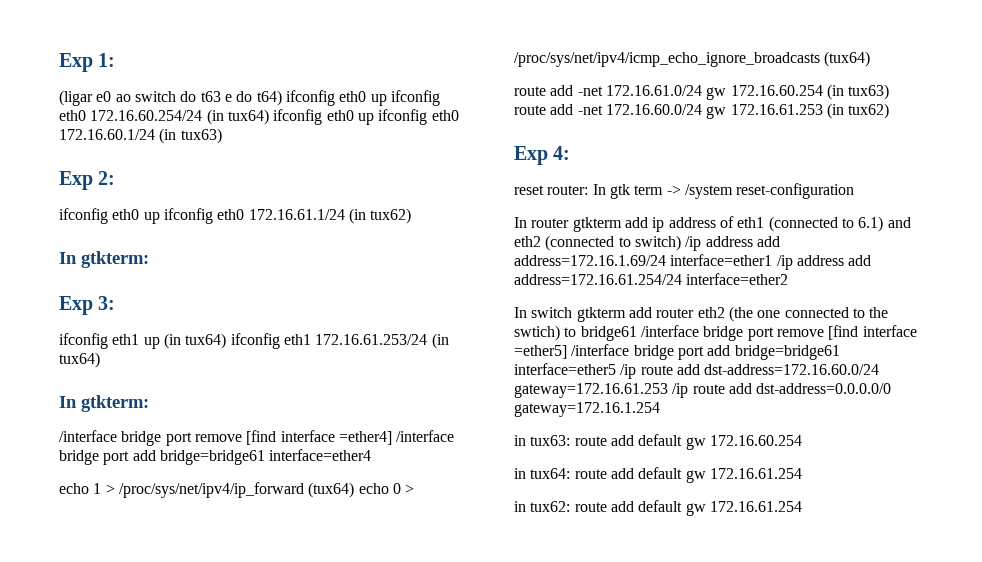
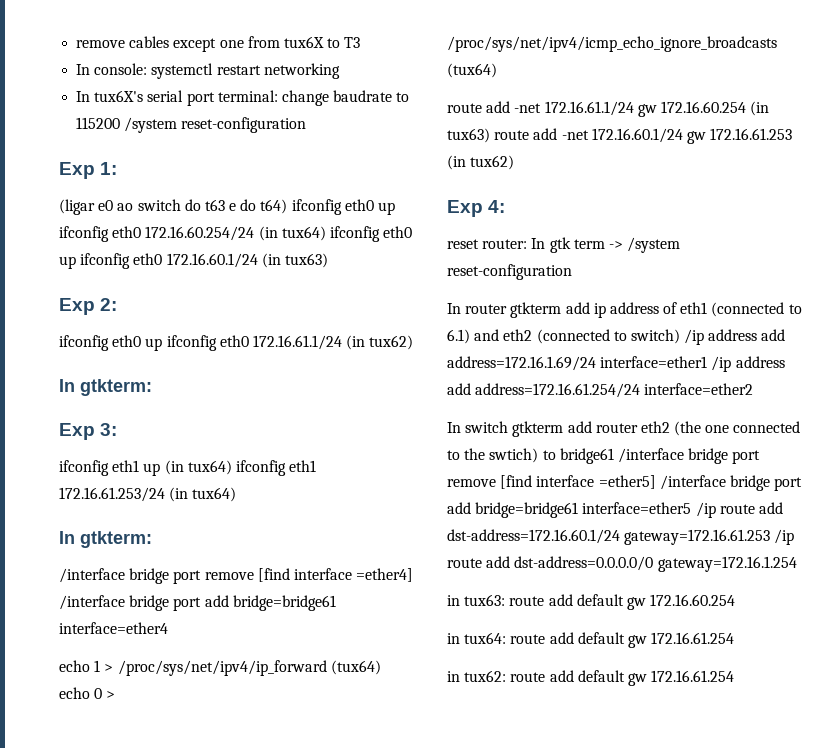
+ remove cables except one from tux6X to T3
+ In console: systemctl restart networking
+ In tux6X's serial port terminal: change baudrate to 115200 /system reset-configuration
- route add -net 172.16.61.0/24 gw 172.16.60.254 (in tux63) route add -net 172.16.60.0/24 gw 172.16.61.253 (in tux62)
+ route add -net 172.16.61.1/24 gw 172.16.60.254 (in tux63) route add -net 172.16.60.1/24 gw 172.16.61.253 (in tux62)
- In switch gtkterm add router eth2 (the one connected to the swtich) to bridge61 /interface bridge port remove [find interface =ether5] /interface bridge port add bridge=bridge61 interface=ether5 /ip route add dst-address=172.16.60.0/24 gateway=172.16.61.253 /ip route add dst-address=0.0.0.0/0 gateway=172.16.1.254
+ In switch gtkterm add router eth2 (the one connected to the swtich) to bridge61 /interface bridge port remove [find interface =ether5] /interface bridge port add bridge=bridge61 interface=ether5 /ip route add dst-address=172.16.60.1/24 gateway=172.16.61.253 /ip route add dst-address=0.0.0.0/0 gateway=172.16.1.254

